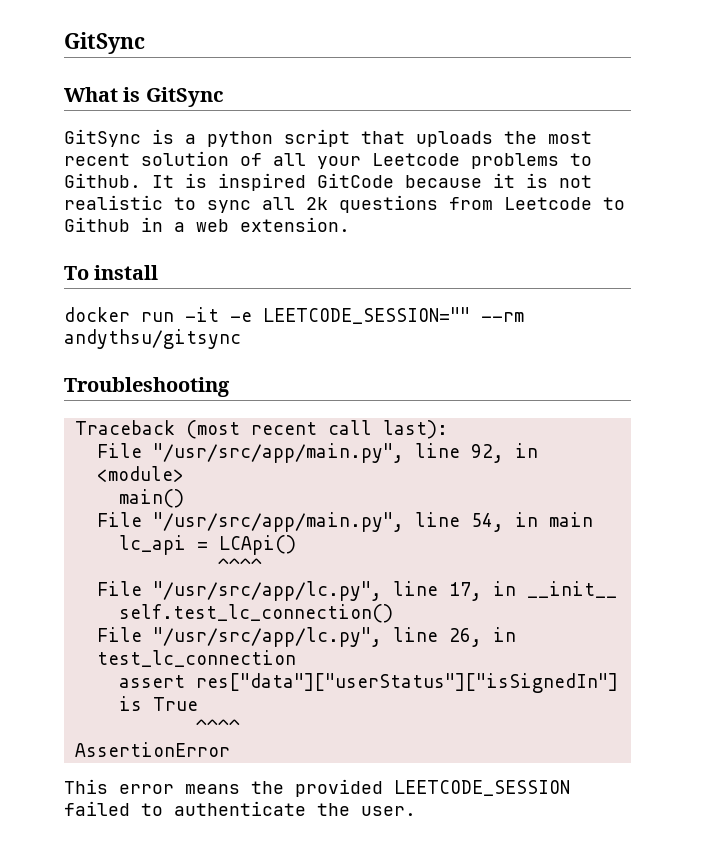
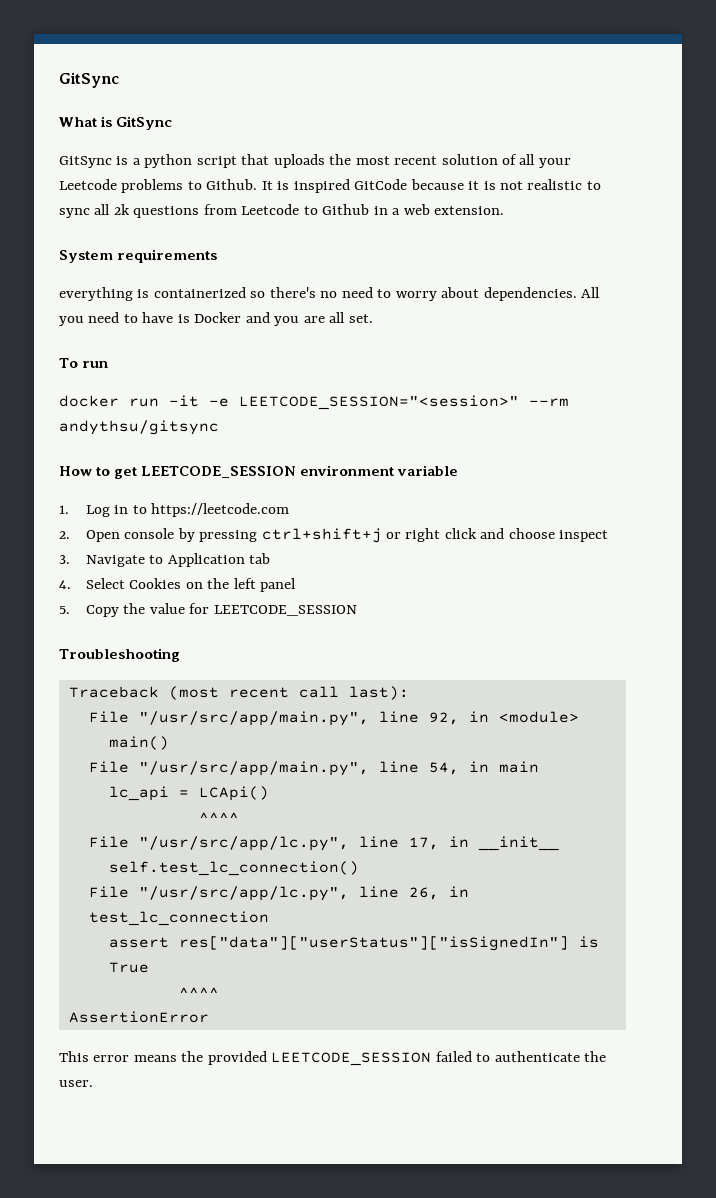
+ System requirements
+ everything is containerized so there's no need to worry about dependencies. All you need to have is Docker and you are all set.
- To install
+ To run
- docker run -it -e LEETCODE_SESSION="" --rm andythsu/gitsync
+ docker run -it -e LEETCODE_SESSION="<session>" --rm andythsu/gitsync
+ How to get LEETCODE_SESSION environment variable
+ 1. Log in to https://leetcode.com
+ 2. Open console by pressing ctrl+shift+j or right click and choose inspect
+ 3. Navigate to Application tab
+ 4. Select Cookies on the left panel
+ 5. Copy the value for LEETCODE_SESSION

